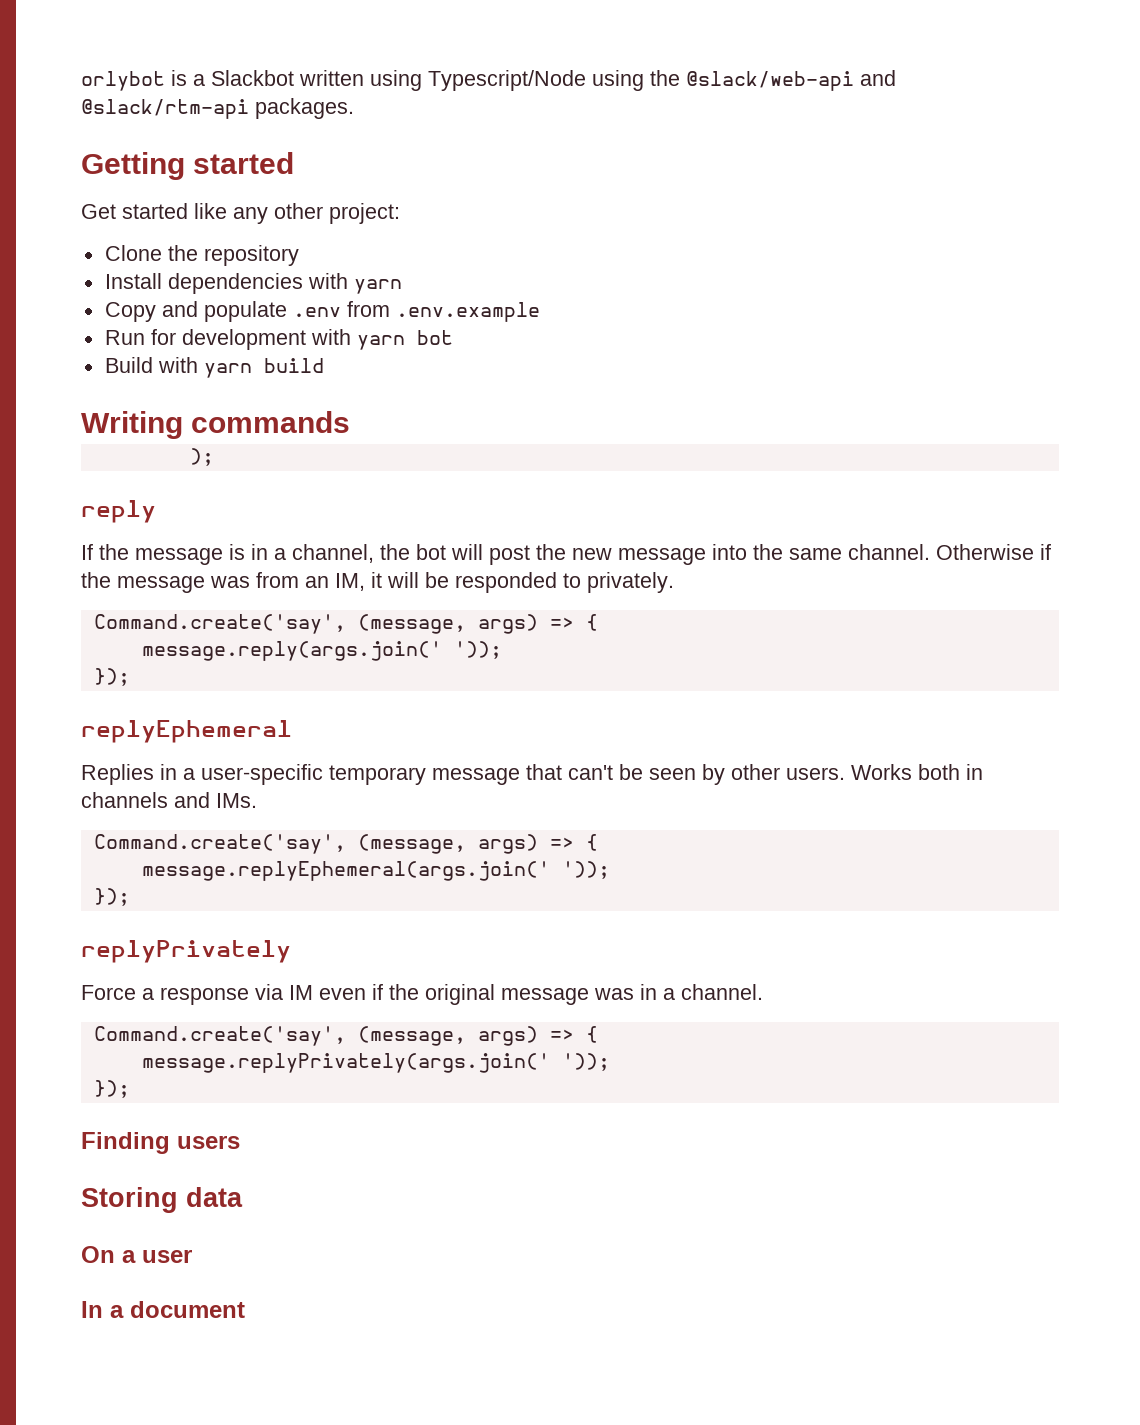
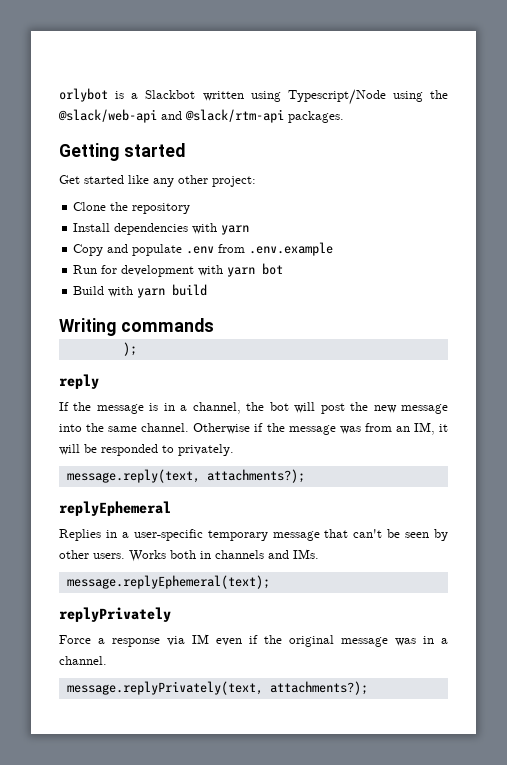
  Otherwise if the message was from an IM, it will be responded to privately.
- Command.create('say', (message, args) => {
- message.reply(args.join(' '));
- });
+ message.reply(text, attachments?);
  Works both in channels and IMs.
- Command.create('say', (message, args) => {
- message.replyEphemeral(args.join(' '));
- });
+ message.replyEphemeral(text);
  Force a response via IM even if the original message was in a channel.
- Command.create('say', (message, args) => {
- message.replyPrivately(args.join(' '));
- });
- Finding users
- Storing data
- On a user
- In a document
+ message.replyPrivately(text, attachments?);

